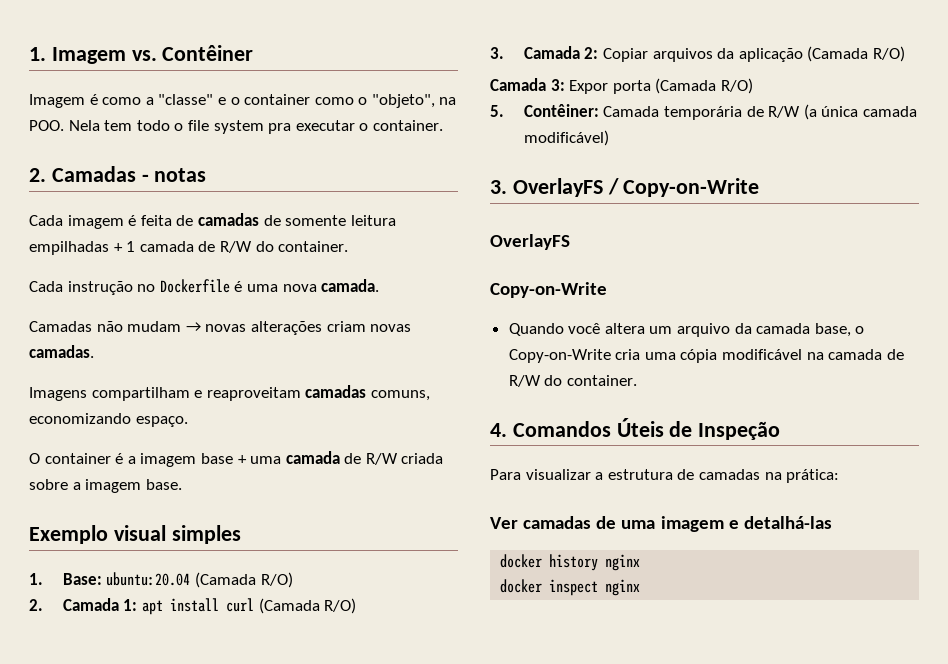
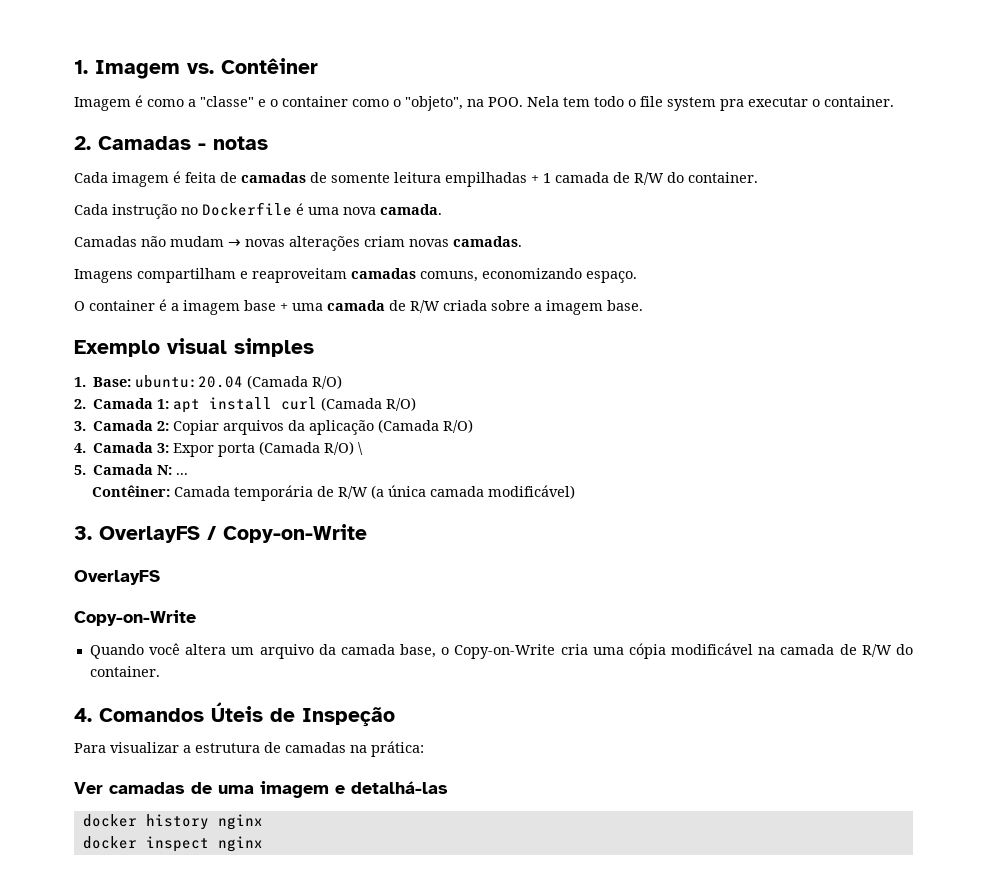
- Camada 3: Expor porta (Camada R/O)
+ 4. Camada 3: Expor porta (Camada R/O) \
- 5. Contêiner: Camada temporária de R/W (a única camada modificável)
+ 5. Camada N: ...
+ Contêiner: Camada temporária de R/W (a única camada modificável)

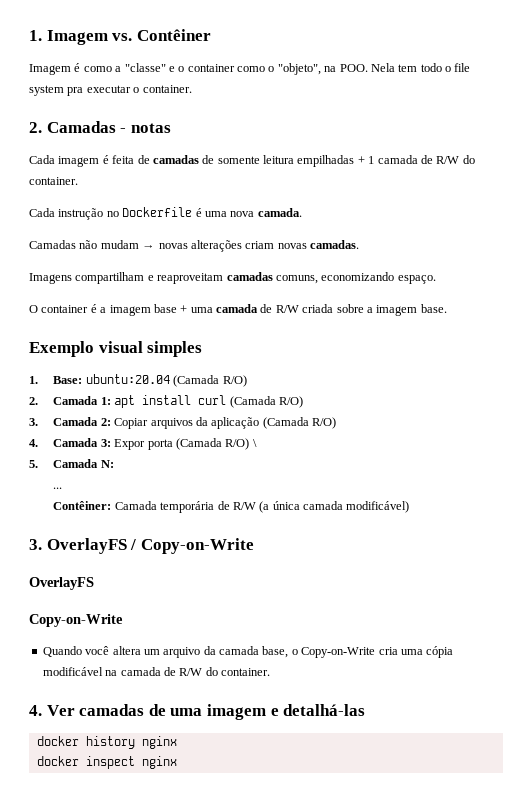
- 5. Camada N: ...
+ 5. Camada N:
+ ...
- 4. Comandos Úteis de Inspeção
- Para visualizar a estrutura de camadas na prática:
- Ver camadas de uma imagem e detalhá-las
+ 4. Ver camadas de uma imagem e detalhá-las

